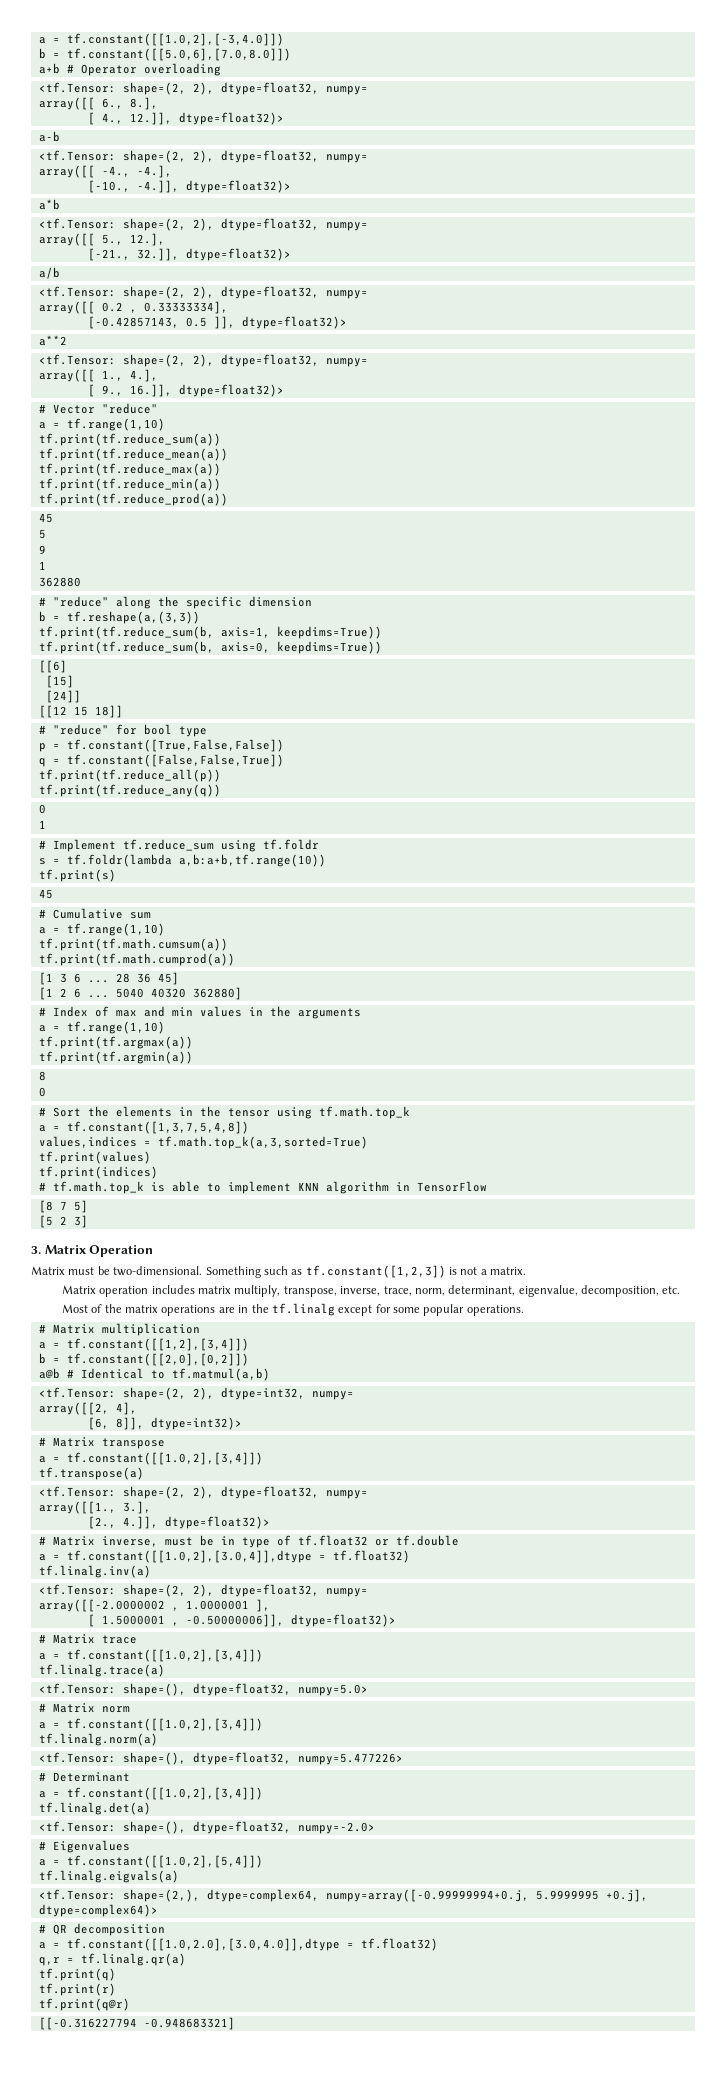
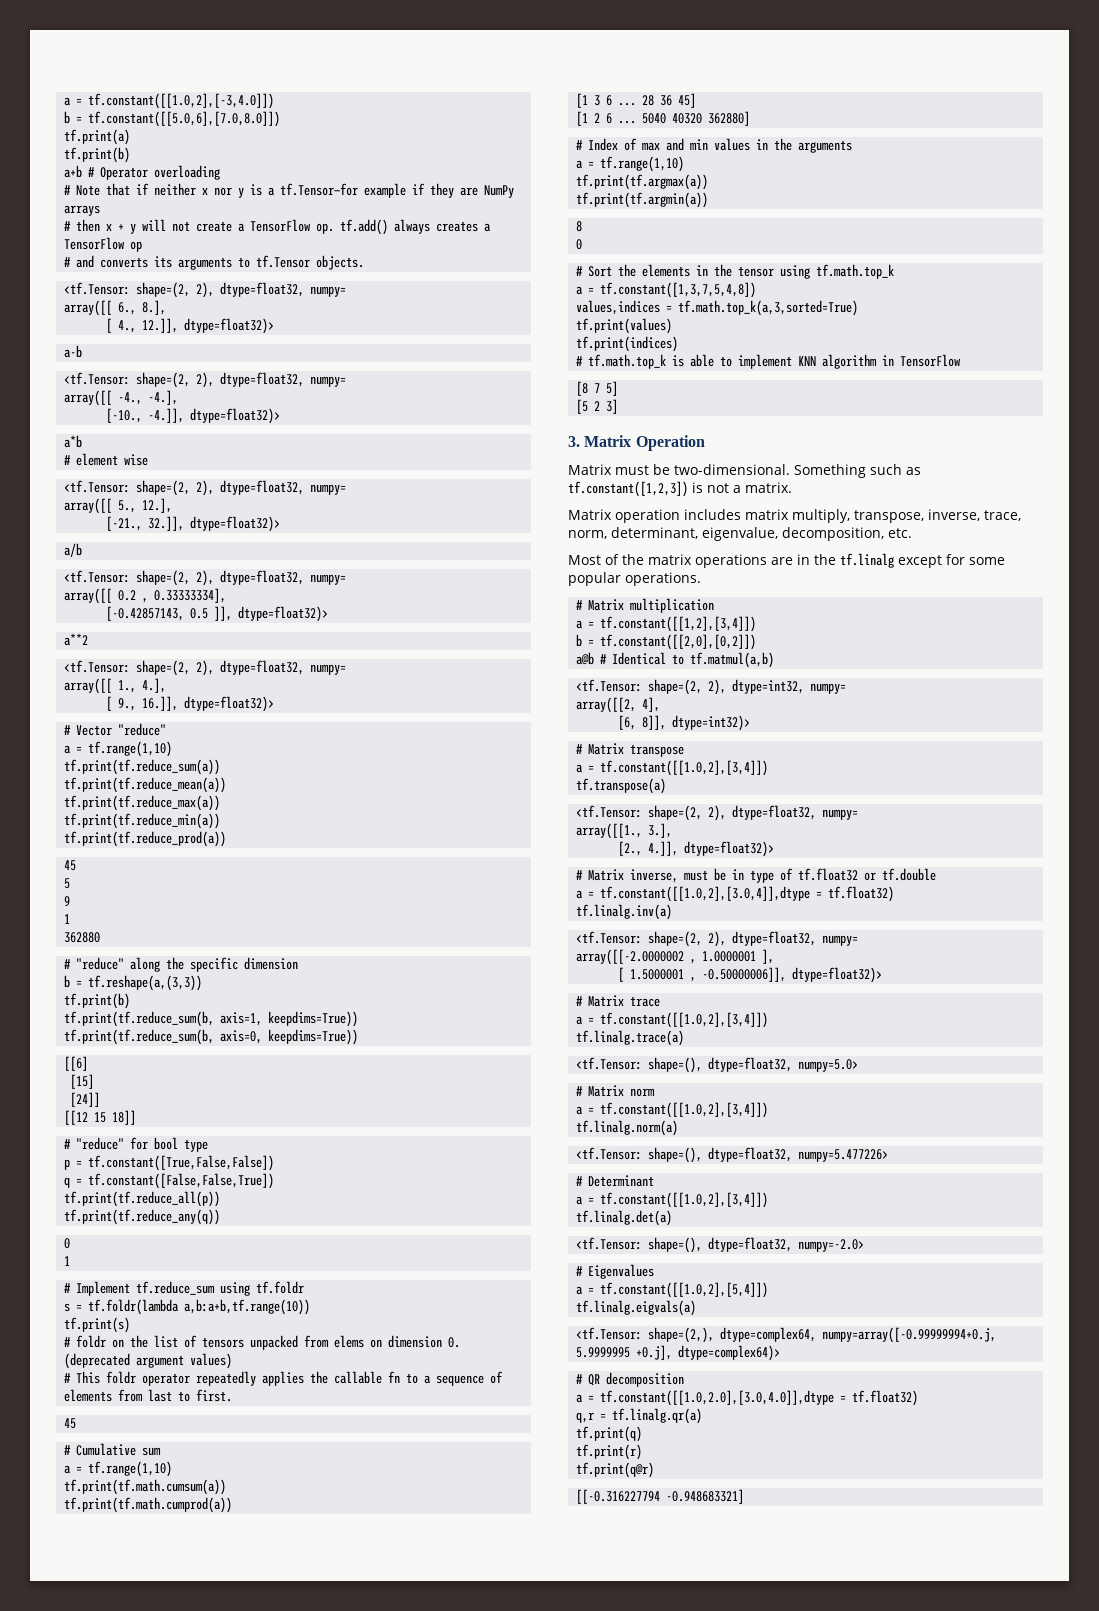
+ tf.print(a)
+ tf.print(b)
+ # Note that if neither x nor y is a tf.Tensor—for example if they are NumPy arrays
+ # then x + y will not create a TensorFlow op. tf.add() always creates a TensorFlow op
+ # and converts its arguments to tf.Tensor objects.
+ # element wise
  b = tf.reshape(a,(3,3))
+ tf.print(b)
+ # foldr on the list of tensors unpacked from elems on dimension 0. (deprecated argument values)
+ # This foldr operator repeatedly applies the callable fn to a sequence of elements from last to first.

